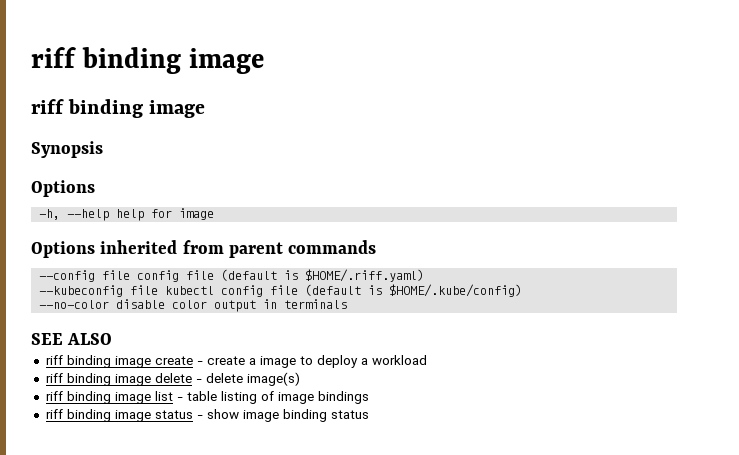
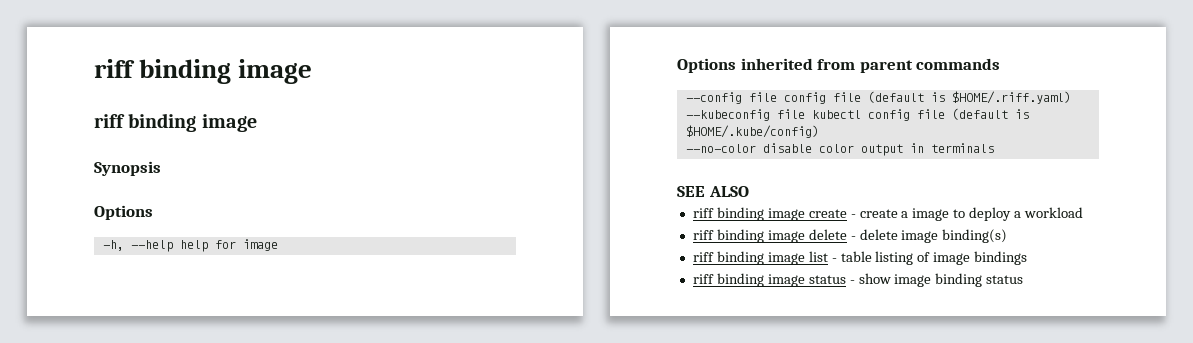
- riff binding image delete - delete image(s)
+ riff binding image delete - delete image binding(s)

